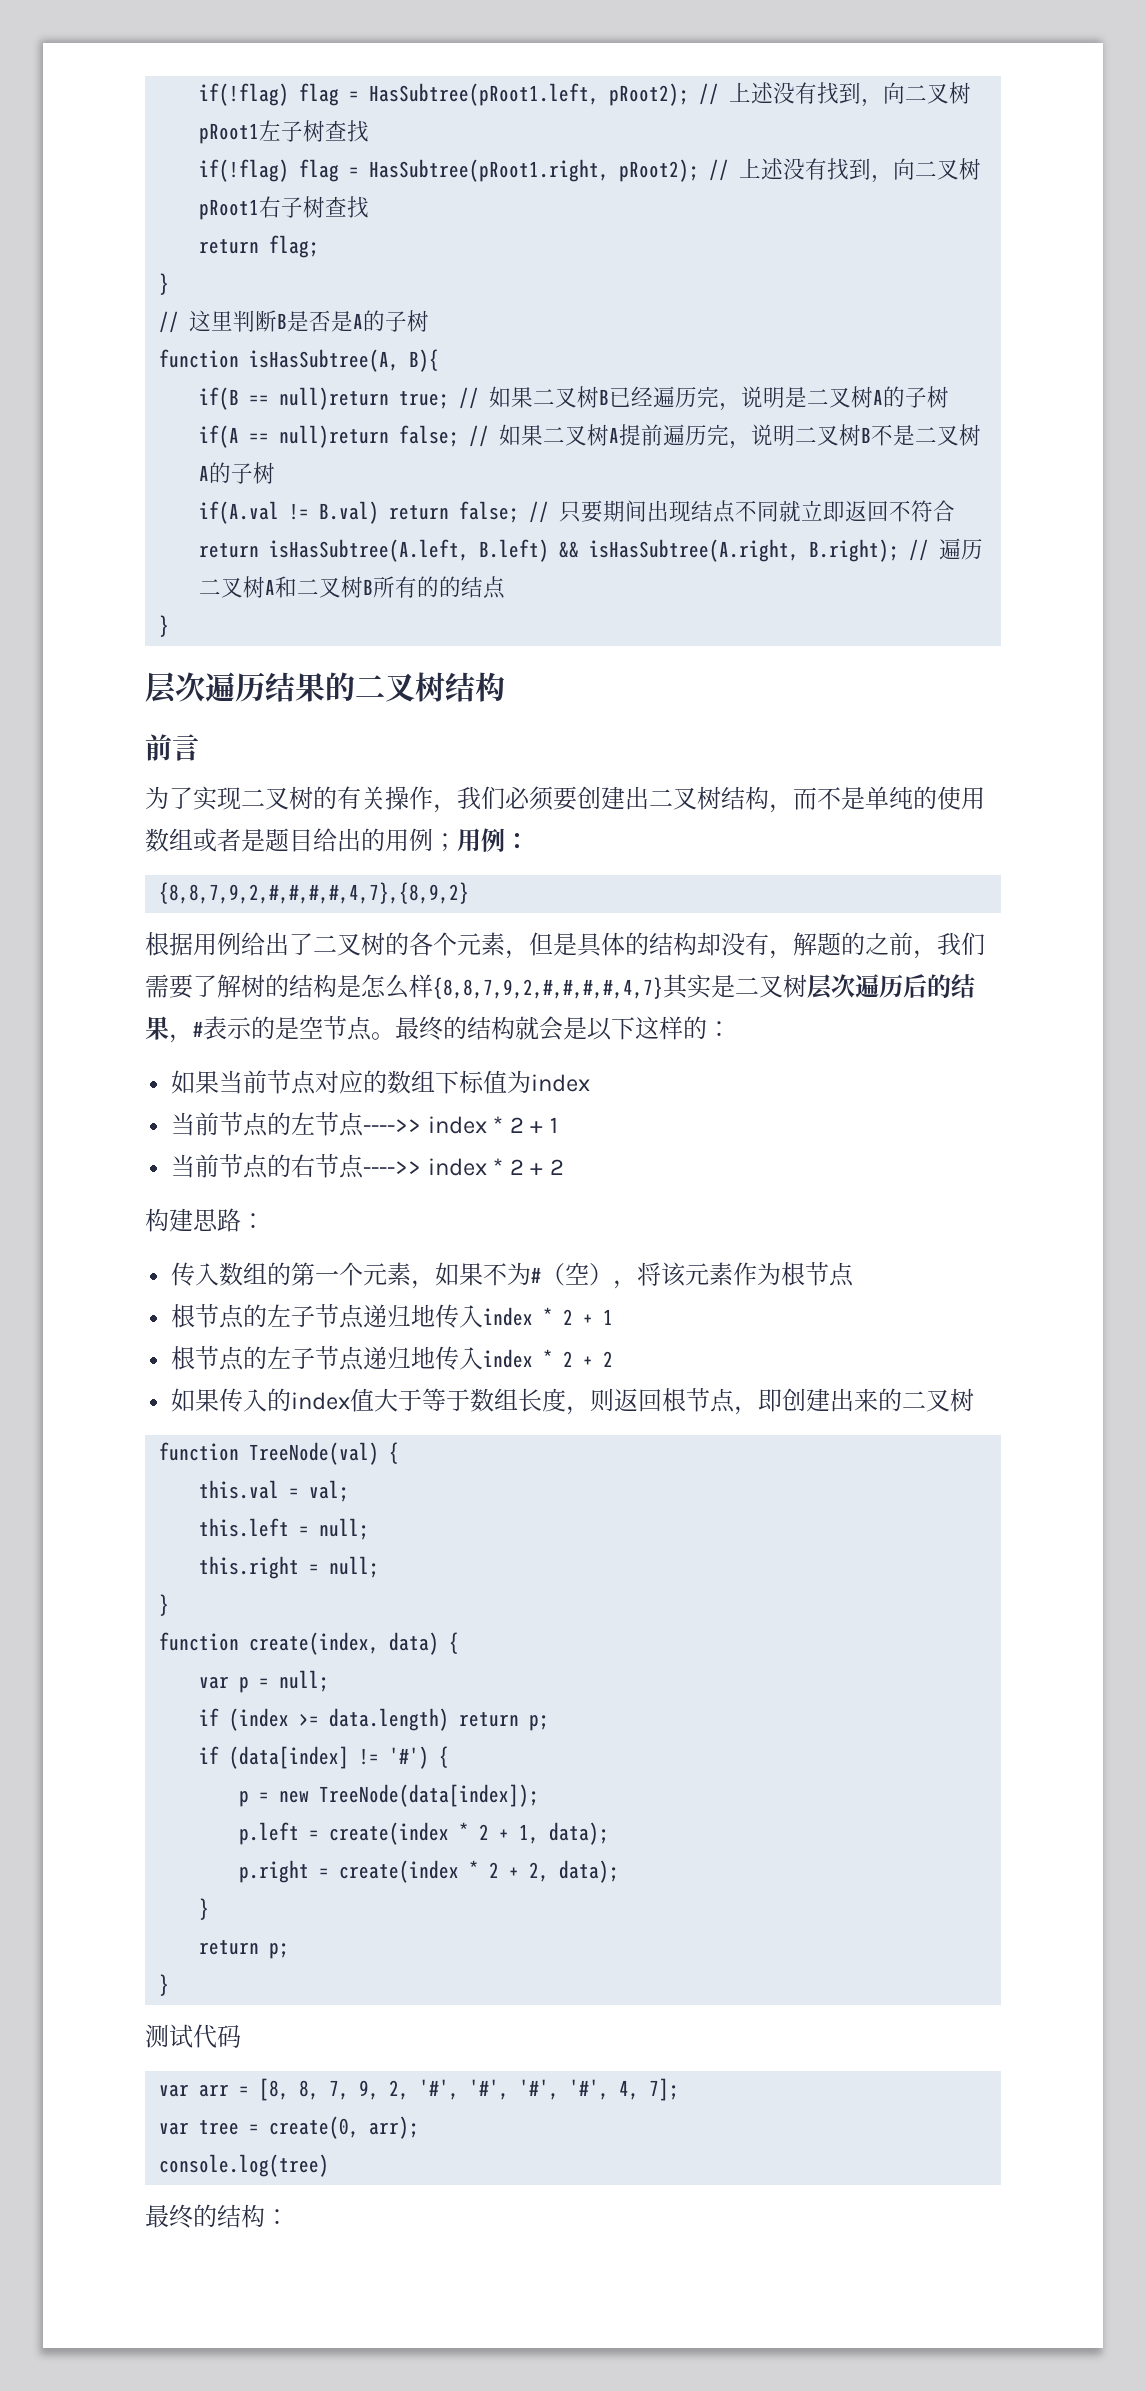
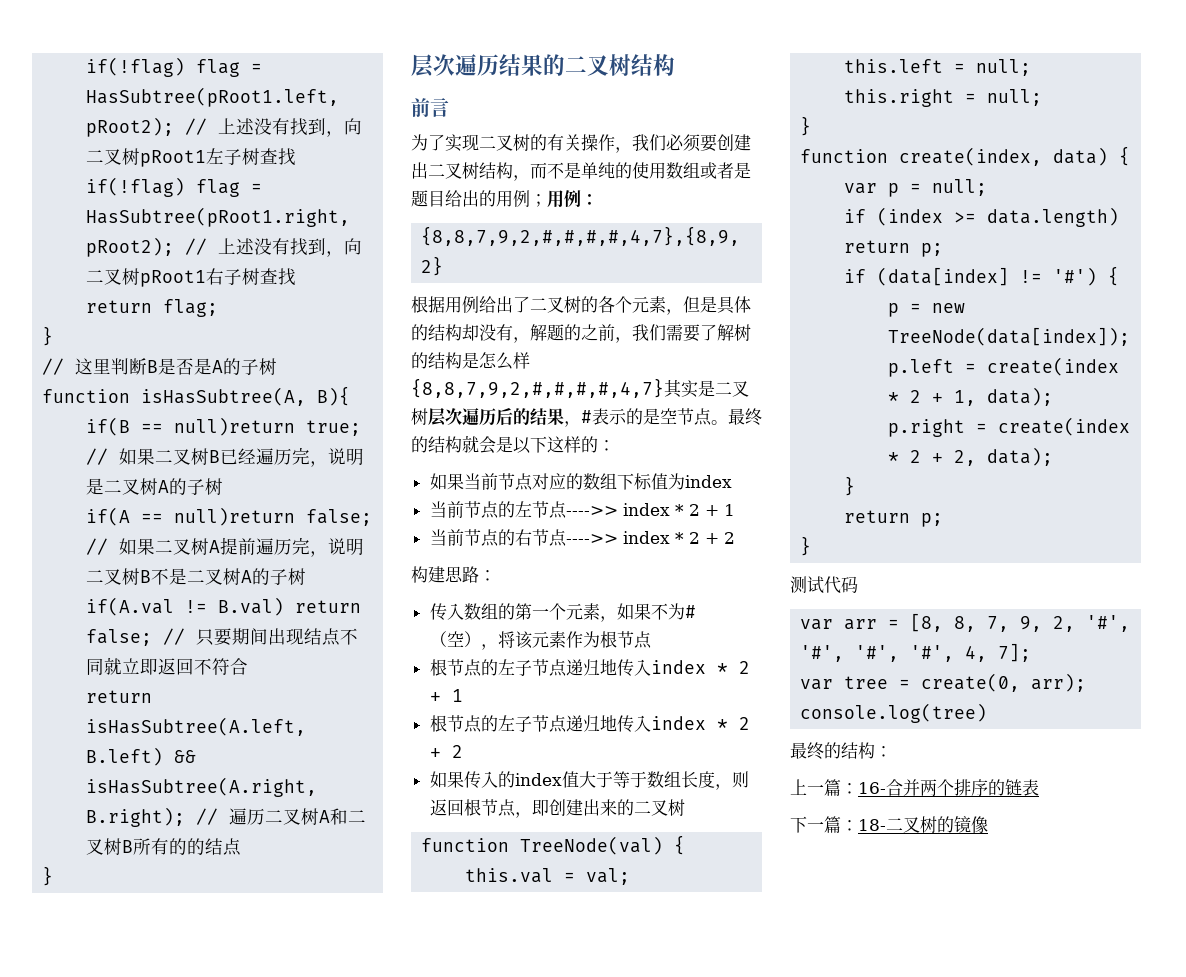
+ 上一篇：16-合并两个排序的链表
+ 下一篇：18-二叉树的镜像

